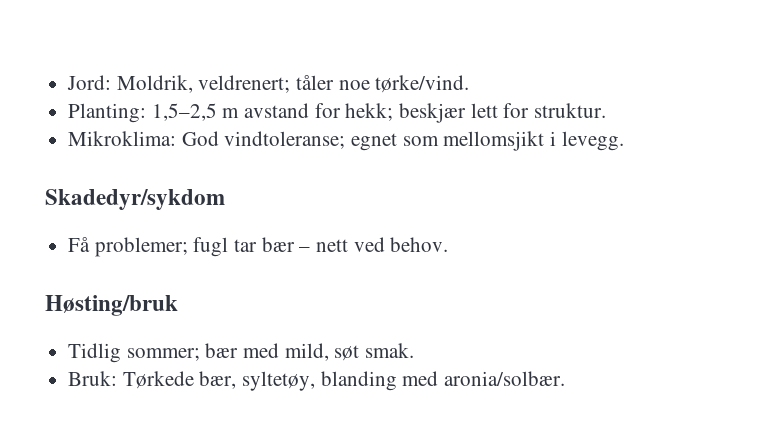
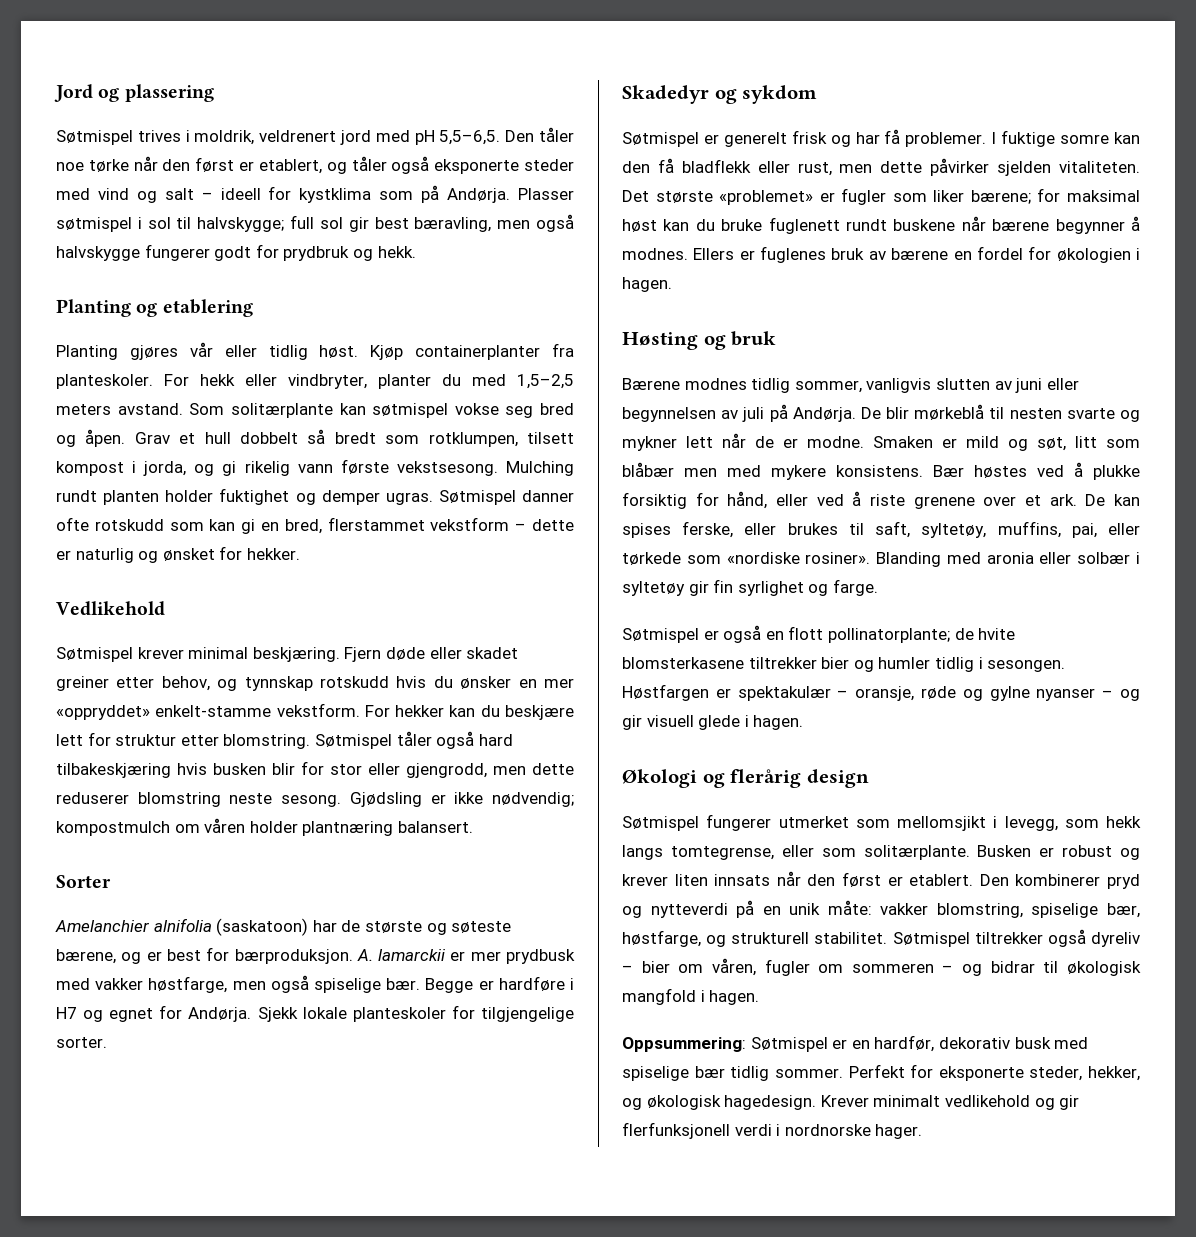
- Jord: Moldrik, veldrenert; tåler noe tørke/vind.
- Planting: 1,5–2,5 m avstand for hekk; beskjær lett for struktur.
- Mikroklima: God vindtoleranse; egnet som mellomsjikt i levegg.
- Skadedyr/sykdom
- Få problemer; fugl tar bær – nett ved behov.
- Høsting/bruk
- Tidlig sommer; bær med mild, søt smak.
- Bruk: Tørkede bær, syltetøy, blanding med aronia/solbær.
+ Jord og plassering
+ Søtmispel trives i moldrik, veldrenert jord med pH 5,5–6,5. Den tåler noe tørke når den først er etablert, og tåler også eksponerte steder med vind og salt – ideell for kystklima som på Andørja. Plasser søtmispel i sol til halvskygge; full sol gir best bæravling, men også halvskygge fungerer godt for prydbruk og hekk.
+ Planting og etablering
+ Planting gjøres vår eller tidlig høst. Kjøp containerplanter fra planteskoler. For hekk eller vindbryter, planter du med 1,5–2,5 meters avstand. Som solitærplante kan søtmispel vokse seg bred og åpen. Grav et hull dobbelt så bredt som rotklumpen, tilsett kompost i jorda, og gi rikelig vann første vekstsesong. Mulching rundt planten holder fuktighet og demper ugras. Søtmispel danner ofte rotskudd som kan gi en bred, flerstammet vekstform – dette er naturlig og ønsket for hekker.
+ Vedlikehold
+ Søtmispel krever minimal beskjæring. Fjern døde eller skadet greiner etter behov, og tynnskap rotskudd hvis du ønsker en mer «oppryddet» enkelt-stamme vekstform. For hekker kan du beskjære lett for struktur etter blomstring. Søtmispel tåler også hard tilbakeskjæring hvis busken blir for stor eller gjengrodd, men dette reduserer blomstring neste sesong. Gjødsling er ikke nødvendig; kompostmulch om våren holder plantnæring balansert.
+ Sorter
+ Amelanchier alnifolia (saskatoon) har de største og søteste bærene, og er best for bærproduksjon. A. lamarckii er mer prydbusk med vakker høstfarge, men også spiselige bær. Begge er hardføre i H7 og egnet for Andørja. Sjekk lokale planteskoler for tilgjengelige sorter.
+ Skadedyr og sykdom
+ Søtmispel er generelt frisk og har få problemer. I fuktige somre kan den få bladflekk eller rust, men dette påvirker sjelden vitaliteten. Det største «problemet» er fugler som liker bærene; for maksimal høst kan du bruke fuglenett rundt buskene når bærene begynner å modnes. Ellers er fuglenes bruk av bærene en fordel for økologien i hagen.
+ Høsting og bruk
+ Bærene modnes tidlig sommer, vanligvis slutten av juni eller begynnelsen av juli på Andørja. De blir mørkeblå til nesten svarte og mykner lett når de er modne. Smaken er mild og søt, litt som blåbær men med mykere konsistens. Bær høstes ved å plukke forsiktig for hånd, eller ved å riste grenene over et ark. De kan spises ferske, eller brukes til saft, syltetøy, muffins, pai, eller tørkede som «nordiske rosiner». Blanding med aronia eller solbær i syltetøy gir fin syrlighet og farge.
+ Søtmispel er også en flott pollinatorplante; de hvite blomsterkasene tiltrekker bier og humler tidlig i sesongen. Høstfargen er spektakulær – oransje, røde og gylne nyanser – og gir visuell glede i hagen.
+ Økologi og flerårig design
+ Søtmispel fungerer utmerket som mellomsjikt i levegg, som hekk langs tomtegrense, eller som solitærplante. Busken er robust og krever liten innsats når den først er etablert. Den kombinerer pryd og nytteverdi på en unik måte: vakker blomstring, spiselige bær, høstfarge, og strukturell stabilitet. Søtmispel tiltrekker også dyreliv – bier om våren, fugler om sommeren – og bidrar til økologisk mangfold i hagen.
+ Oppsummering: Søtmispel er en hardfør, dekorativ busk med spiselige bær tidlig sommer. Perfekt for eksponerte steder, hekker, og økologisk hagedesign. Krever minimalt vedlikehold og gir flerfunksjonell verdi i nordnorske hager.

